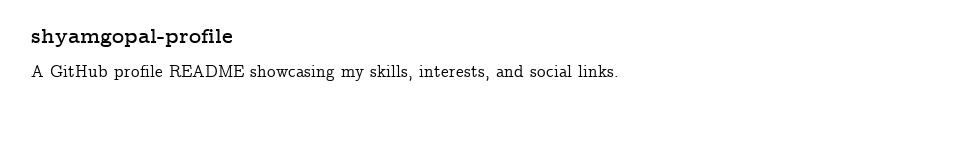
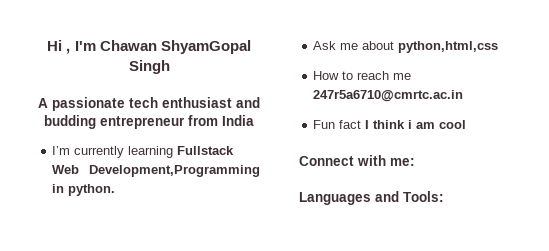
- shyamgopal-profile
- A GitHub profile README showcasing my skills, interests, and social links.
+ Hi , I'm Chawan ShyamGopal Singh
+ A passionate tech enthusiast and budding entrepreneur from India
+ I’m currently learning Fullstack Web Development,Programming in python.
+ Ask me about python,html,css
+ How to reach me 247r5a6710@cmrtc.ac.in
+ Fun fact I think i am cool
+ Connect with me:
+ Languages and Tools:

